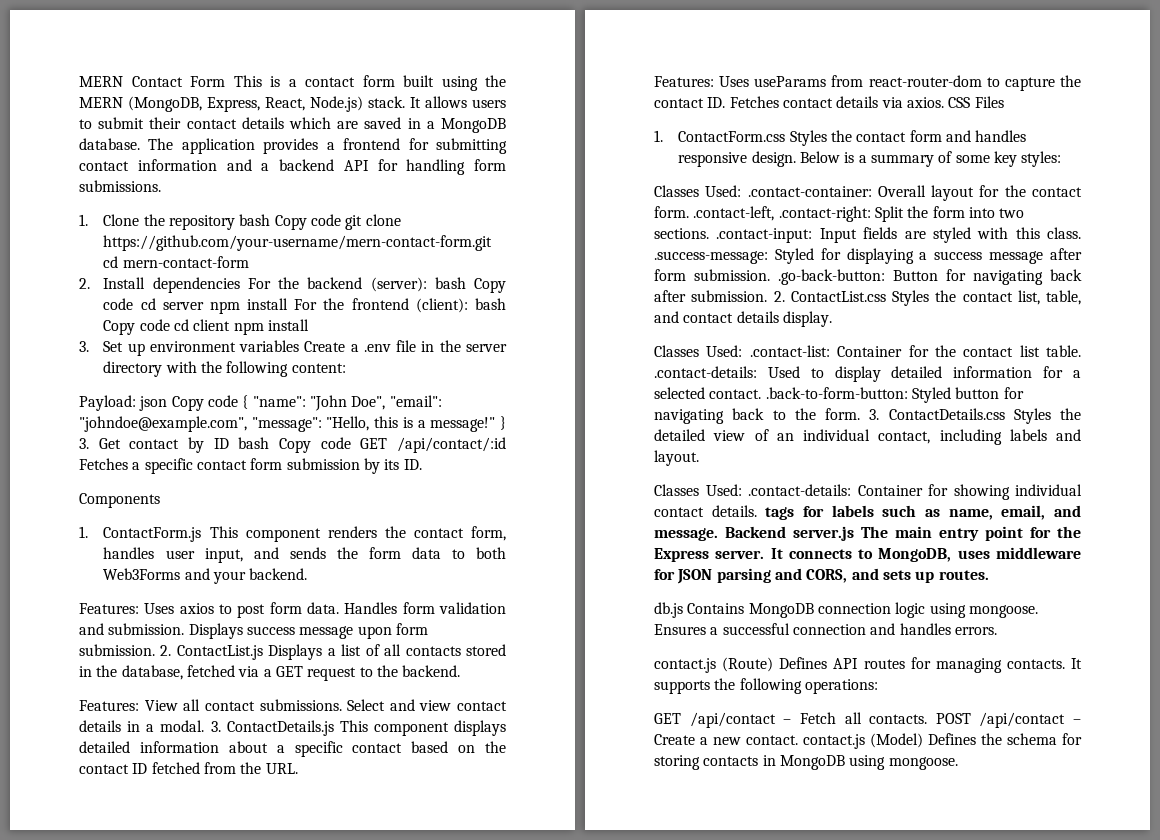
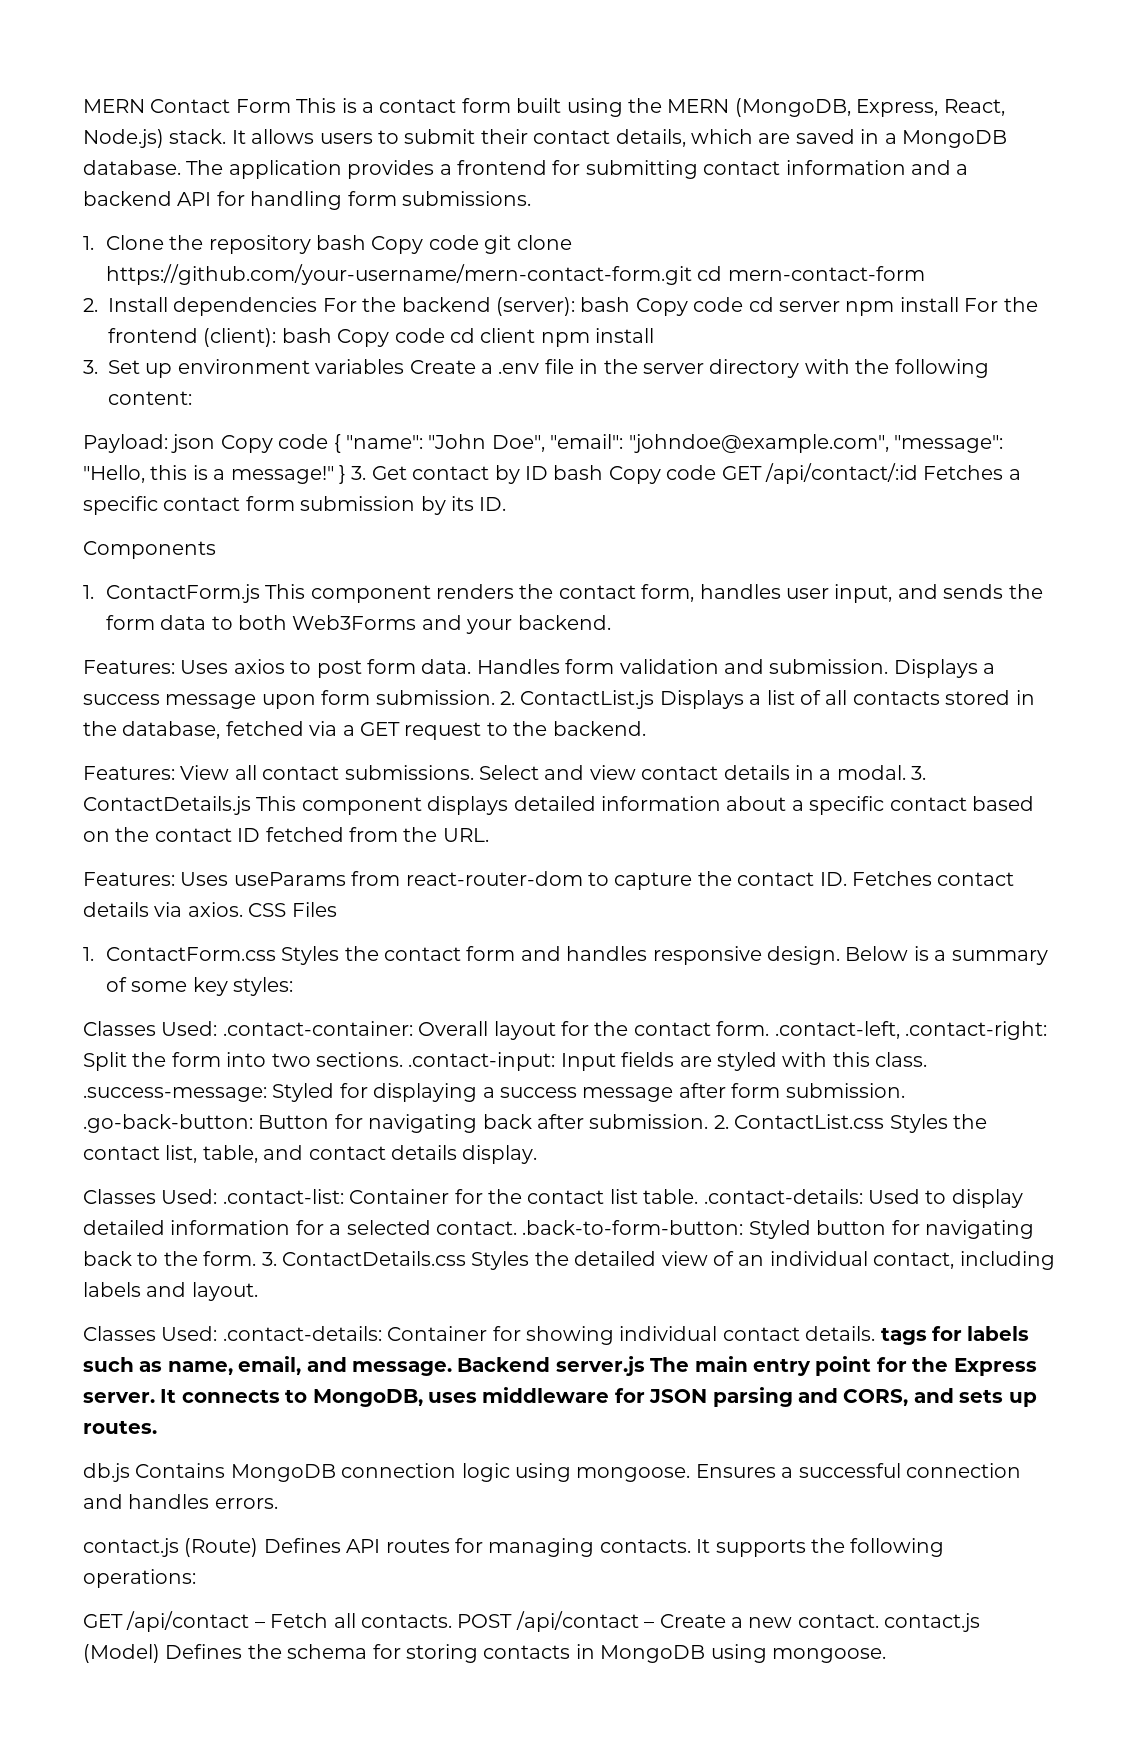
- It allows users to submit their contact details which are saved in a MongoDB database.
+ It allows users to submit their contact details, which are saved in a MongoDB database.
- Displays success message upon form submission.
+ Displays a success message upon form submission.

